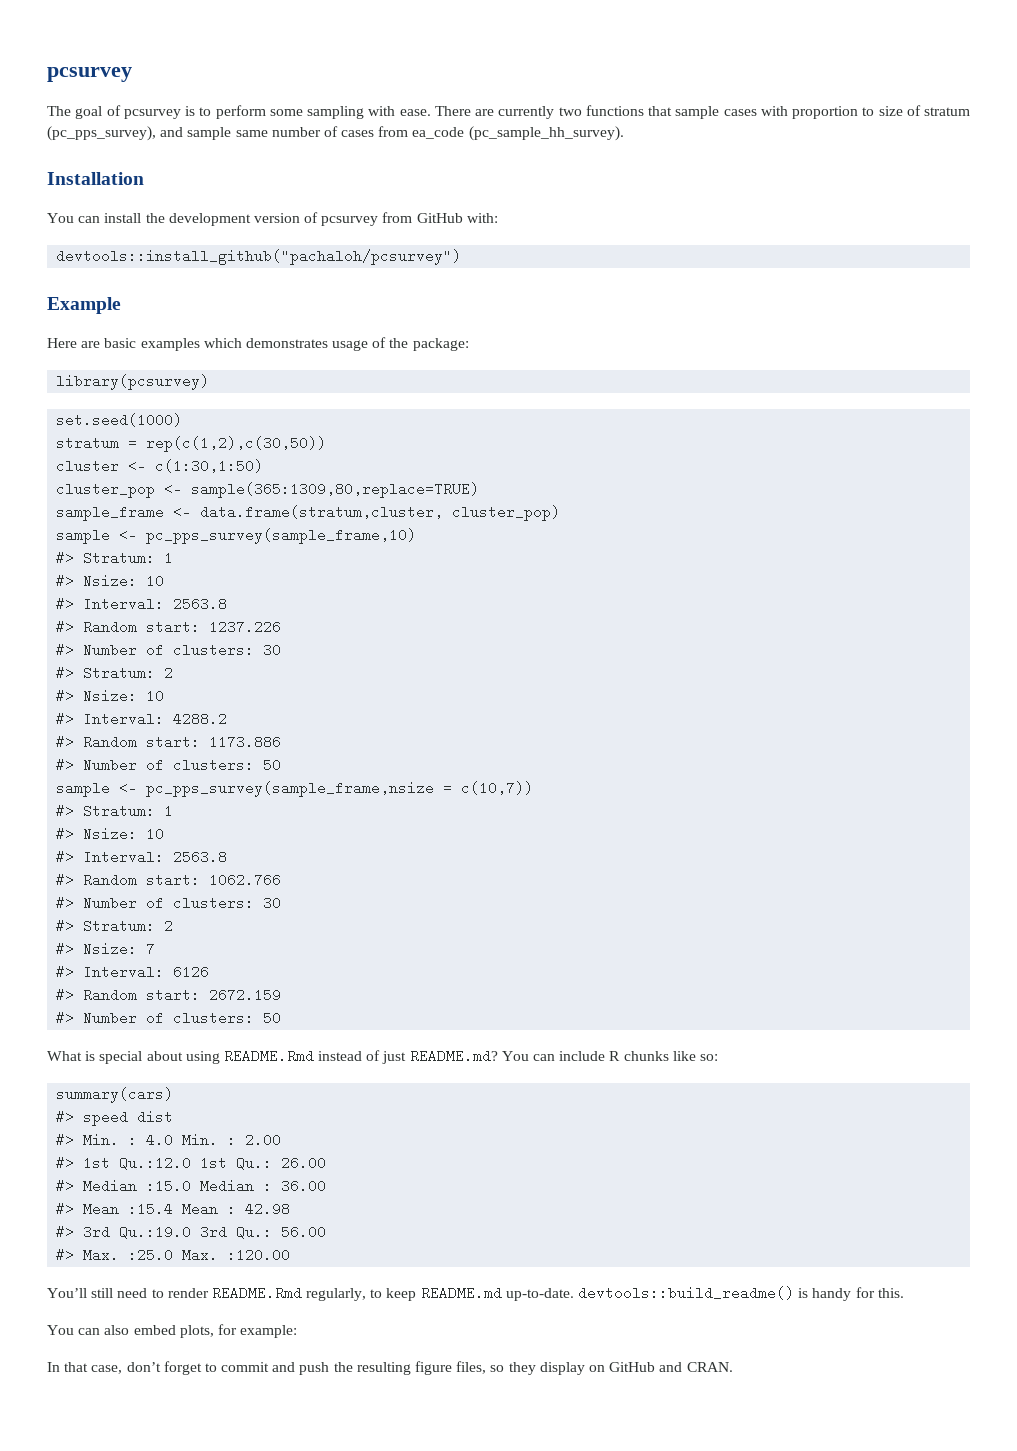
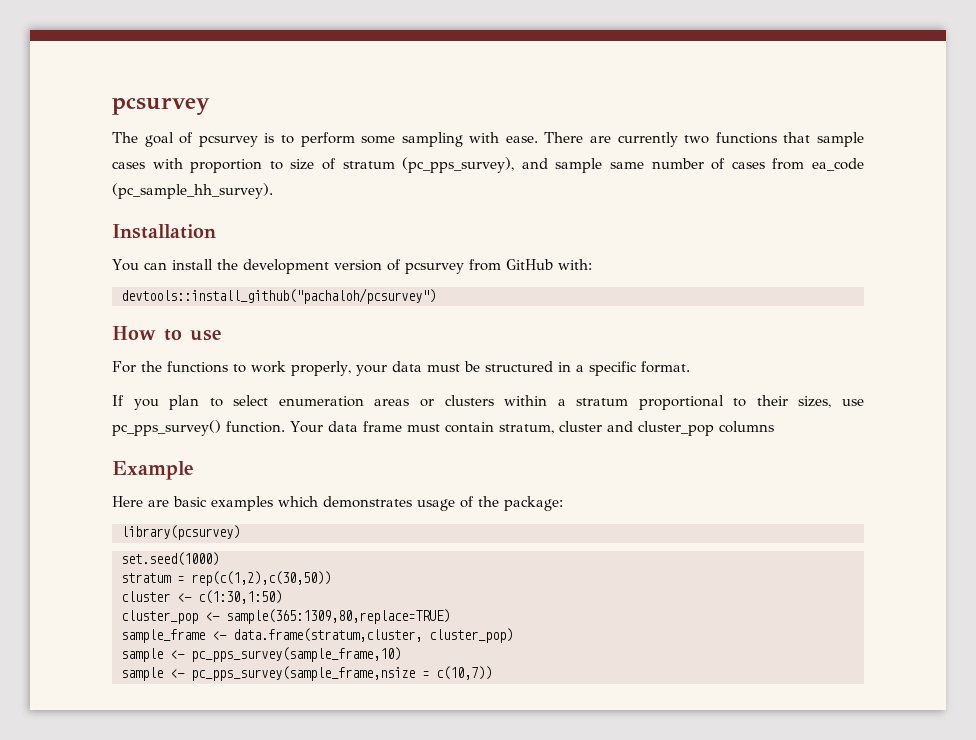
+ How to use
+ For the functions to work properly, your data must be structured in a specific format.
+ If you plan to select enumeration areas or clusters within a stratum proportional to their sizes, use pc_pps_survey() function. Your data frame must contain stratum, cluster and cluster_pop columns
  sample <- pc_pps_survey(sample_frame,10)
- #> Stratum: 1
- #> Nsize: 10
- #> Interval: 2563.8
- #> Random start: 1237.226
- #> Number of clusters: 30
- #> Stratum: 2
- #> Nsize: 10
- #> Interval: 4288.2
- #> Random start: 1173.886
- #> Number of clusters: 50
  sample <- pc_pps_survey(sample_frame,nsize = c(10,7))
- #> Stratum: 1
- #> Nsize: 10
- #> Interval: 2563.8
- #> Random start: 1062.766
- #> Number of clusters: 30
- #> Stratum: 2
- #> Nsize: 7
- #> Interval: 6126
- #> Random start: 2672.159
- #> Number of clusters: 50
- What is special about using README.Rmd instead of just README.md? You can include R chunks like so:
- summary(cars)
- #> speed dist
- #> Min. : 4.0 Min. : 2.00
- #> 1st Qu.:12.0 1st Qu.: 26.00
- #> Median :15.0 Median : 36.00
- #> Mean :15.4 Mean : 42.98
- #> 3rd Qu.:19.0 3rd Qu.: 56.00
- #> Max. :25.0 Max. :120.00
- You’ll still need to render README.Rmd regularly, to keep README.md up-to-date. devtools::build_readme() is handy for this.
- You can also embed plots, for example:
- In that case, don’t forget to commit and push the resulting figure files, so they display on GitHub and CRAN.

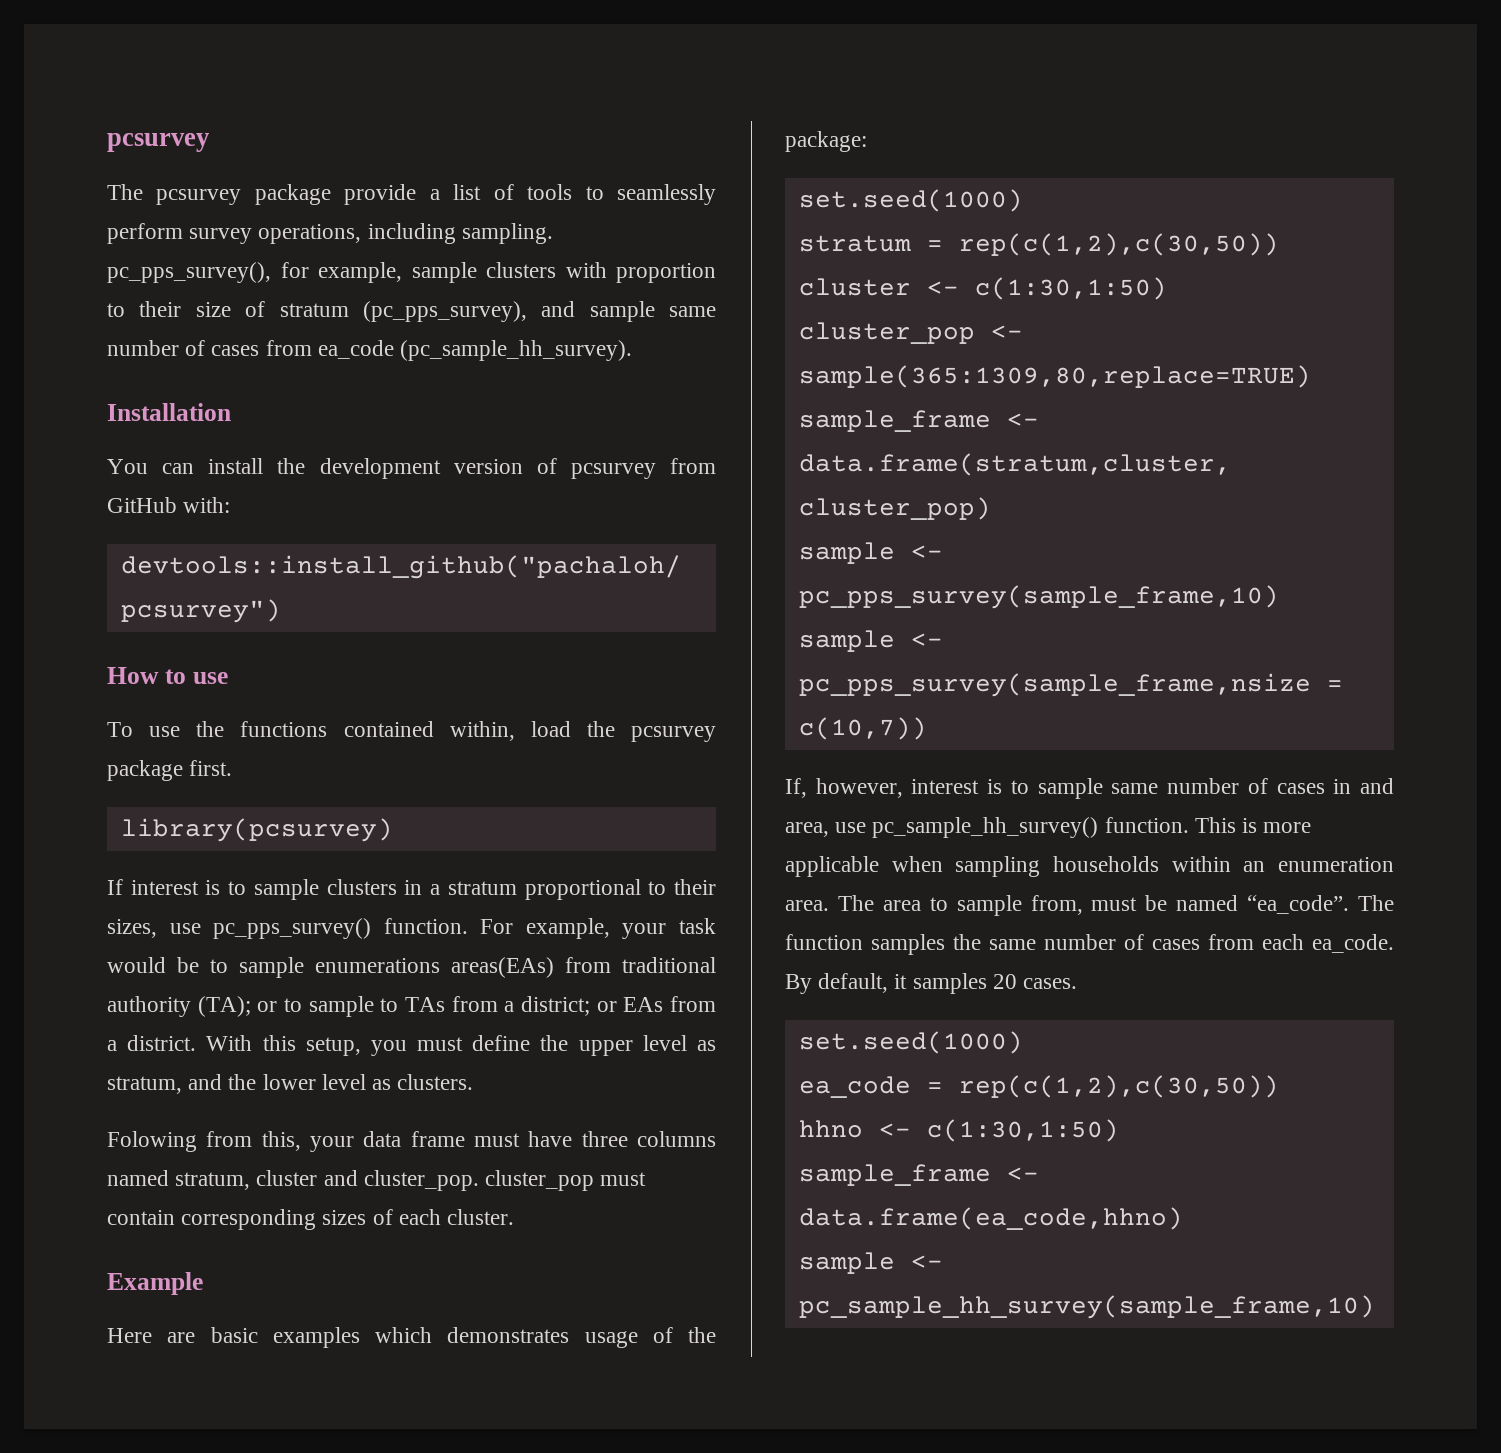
- The goal of pcsurvey is to perform some sampling with ease. There are currently two functions that sample cases with proportion to size of stratum (pc_pps_survey), and sample same number of cases from ea_code (pc_sample_hh_survey).
+ The pcsurvey package provide a list of tools to seamlessly perform survey operations, including sampling. pc_pps_survey(), for example, sample clusters with proportion to their size of stratum (pc_pps_survey), and sample same number of cases from ea_code (pc_sample_hh_survey).
- For the functions to work properly, your data must be structured in a specific format.
- If you plan to select enumeration areas or clusters within a stratum proportional to their sizes, use pc_pps_survey() function.
+ To use the functions contained within, load the pcsurvey package first.
+ library(pcsurvey)
+ If interest is to sample clusters in a stratum proportional to their sizes, use pc_pps_survey() function.
- Your data frame must contain stratum, cluster and cluster_pop columns
+ For example, your task would be to sample enumerations areas(EAs) from traditional authority (TA); or to sample to TAs from a district; or EAs from a district. With this setup, you must define the upper level as stratum, and the lower level as clusters.
+ Folowing from this, your data frame must have three columns named stratum, cluster and cluster_pop. cluster_pop must contain corresponding sizes of each cluster.
- library(pcsurvey)
+ If, however, interest is to sample same number of cases in and area, use pc_sample_hh_survey() function. This is more applicable when sampling households within an enumeration area. The area to sample from, must be named “ea_code”. The function samples the same number of cases from each ea_code. By default, it samples 20 cases.
+ set.seed(1000)
+ ea_code = rep(c(1,2),c(30,50))
+ hhno <- c(1:30,1:50)
+ sample_frame <- data.frame(ea_code,hhno)
+ sample <- pc_sample_hh_survey(sample_frame,10)

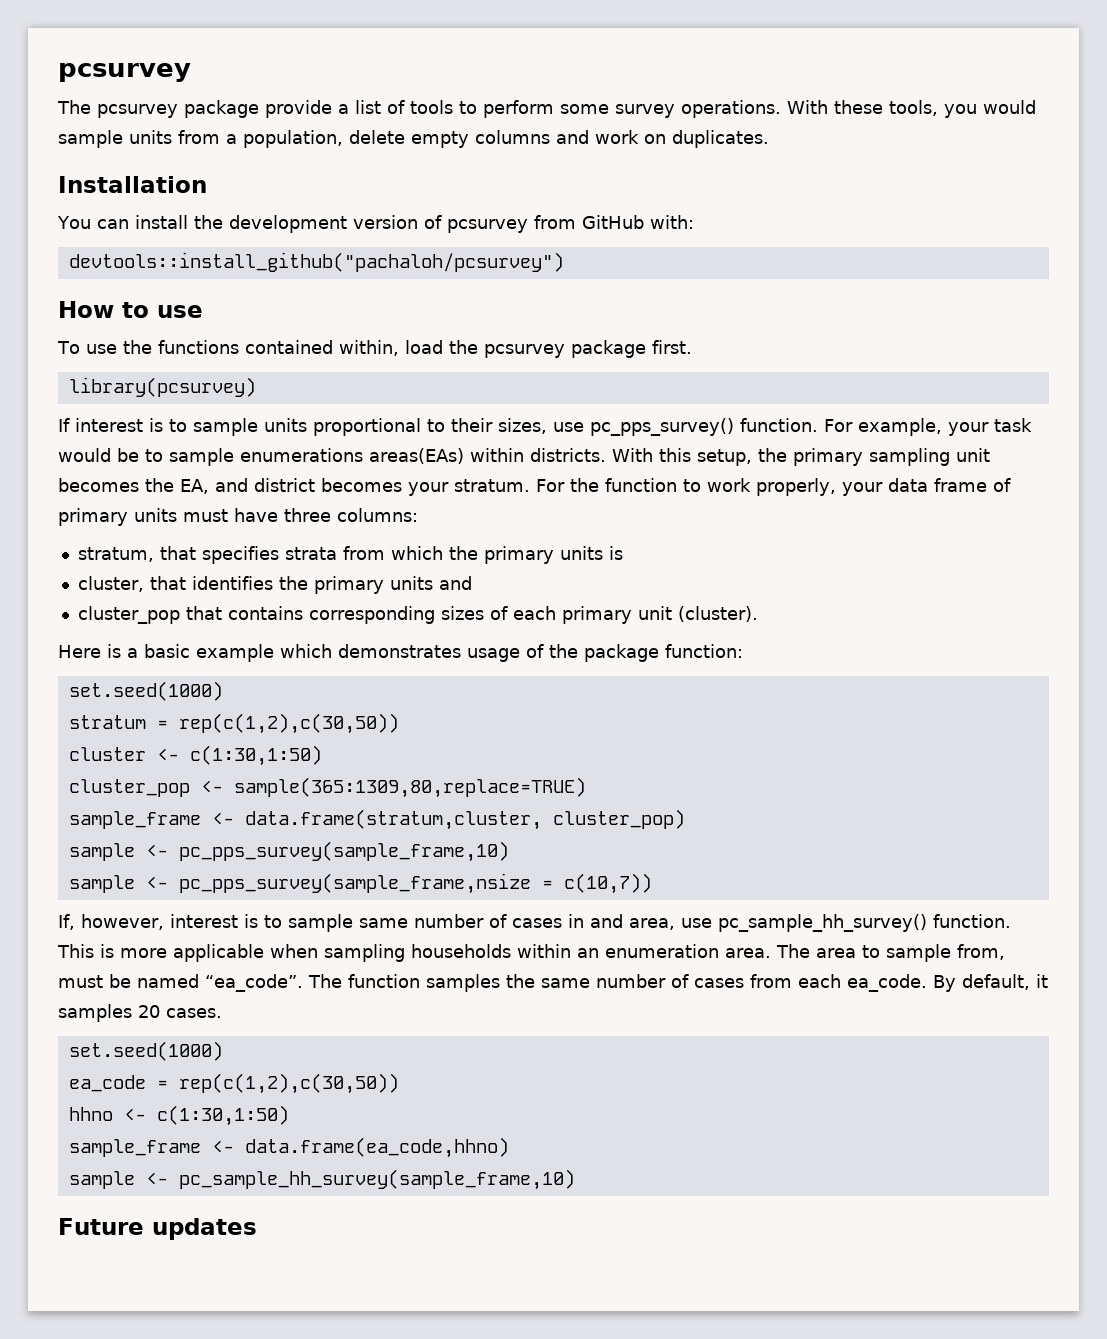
- The pcsurvey package provide a list of tools to seamlessly perform survey operations, including sampling. pc_pps_survey(), for example, sample clusters with proportion to their size of stratum (pc_pps_survey), and sample same number of cases from ea_code (pc_sample_hh_survey).
+ The pcsurvey package provide a list of tools to perform some survey operations. With these tools, you would sample units from a population, delete empty columns and work on duplicates.
- If interest is to sample clusters in a stratum proportional to their sizes, use pc_pps_survey() function.
+ If interest is to sample units proportional to their sizes, use pc_pps_survey() function.
- For example, your task would be to sample enumerations areas(EAs) from traditional authority (TA); or to sample to TAs from a district; or EAs from a district. With this setup, you must define the upper level as stratum, and the lower level as clusters.
- Folowing from this, your data frame must have three columns named stratum, cluster and cluster_pop. cluster_pop must contain corresponding sizes of each cluster.
- Example
- Here are basic examples which demonstrates usage of the package:
+ For example, your task would be to sample enumerations areas(EAs) within districts. With this setup, the primary sampling unit becomes the EA, and district becomes your stratum. For the function to work properly, your data frame of primary units must have three columns:
+ stratum, that specifies strata from which the primary units is
+ cluster, that identifies the primary units and
+ cluster_pop that contains corresponding sizes of each primary unit (cluster).
+ Here is a basic example which demonstrates usage of the package function:
+ Future updates

